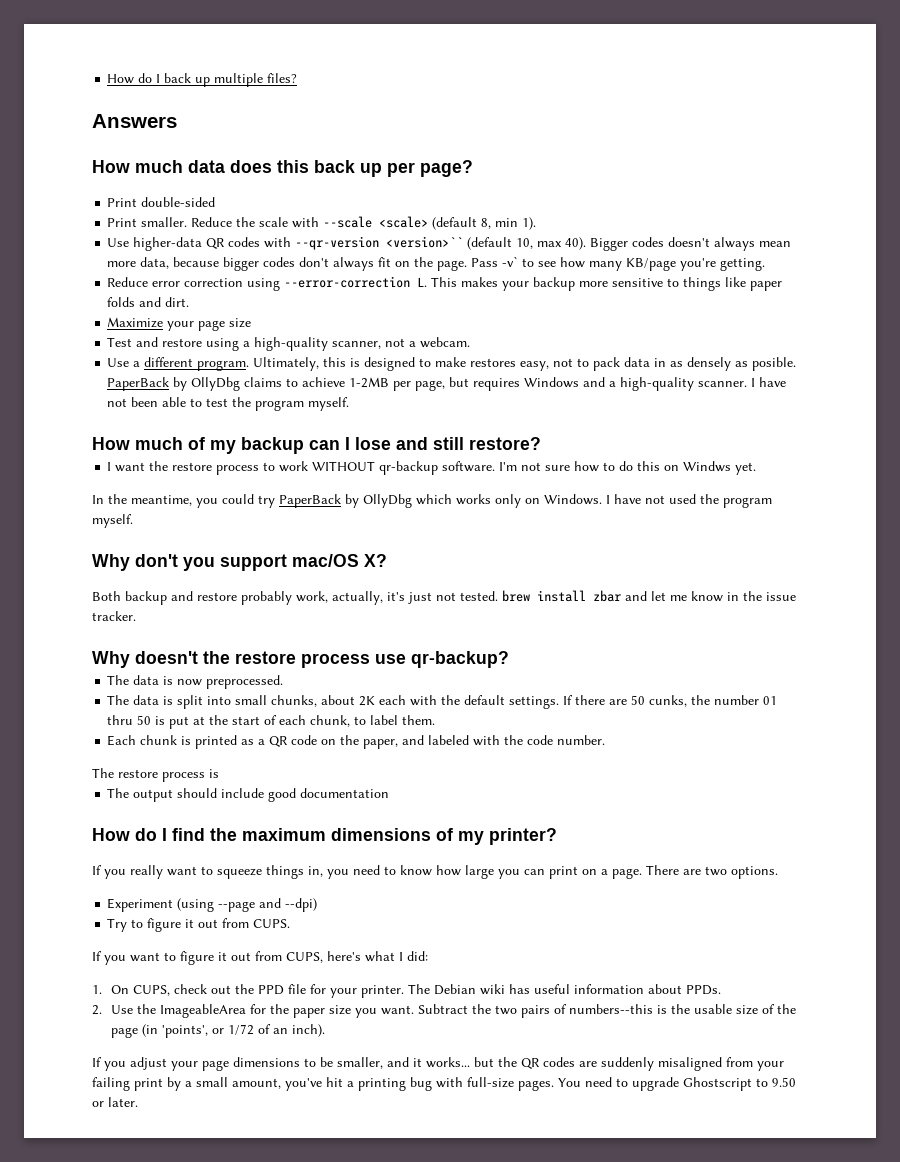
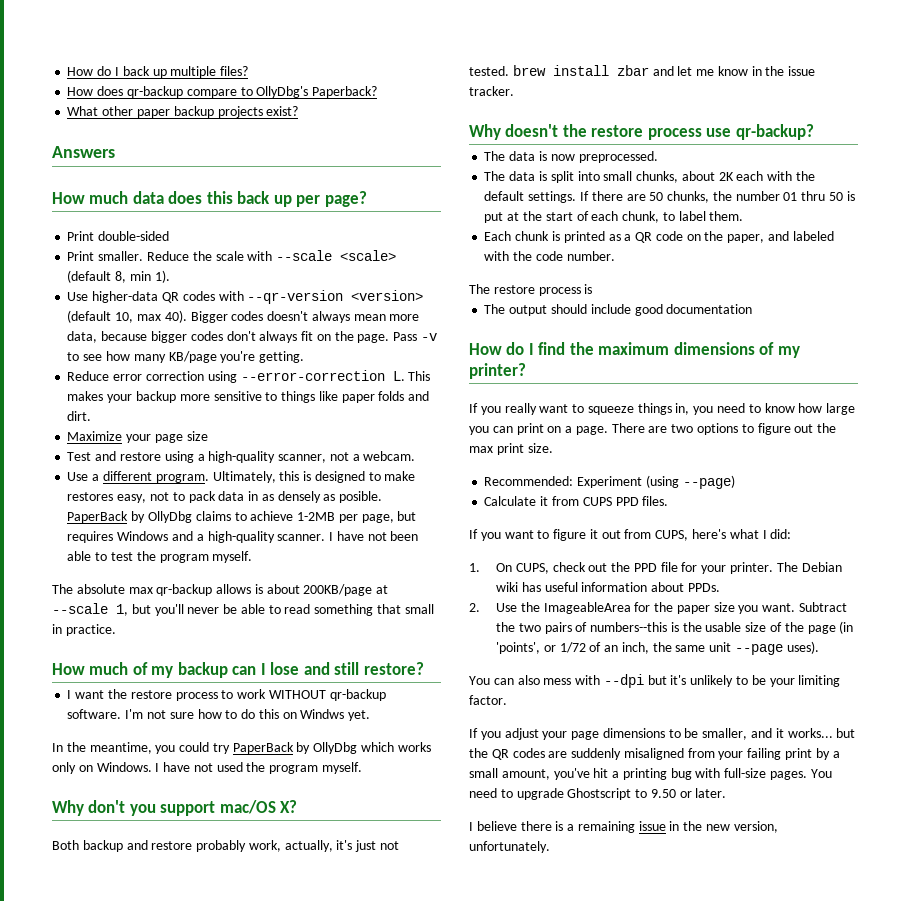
+ How does qr-backup compare to OllyDbg's Paperback?
+ What other paper backup projects exist?
- Use higher-data QR codes with --qr-version <version>`` (default 10, max 40).
+ Use higher-data QR codes with --qr-version <version> (default 10, max 40).
- Pass -v` to see how many KB/page you're getting.
+ Pass -v to see how many KB/page you're getting.
+ The absolute max qr-backup allows is about 200KB/page at --scale 1, but you'll never be able to read something that small in practice.
- If there are 50 cunks, the number 01 thru 50 is put at the start of each chunk, to label them.
+ If there are 50 chunks, the number 01 thru 50 is put at the start of each chunk, to label them.
- There are two options.
- Experiment (using --page and --dpi)
- Try to figure it out from CUPS.
+ There are two options to figure out the max print size.
+ Recommended: Experiment (using --page)
+ Calculate it from CUPS PPD files.
- Subtract the two pairs of numbers--this is the usable size of the page (in 'points', or 1/72 of an inch).
+ Subtract the two pairs of numbers--this is the usable size of the page (in 'points', or 1/72 of an inch, the same unit --page uses).
+ You can also mess with --dpi but it's unlikely to be your limiting factor.
+ I believe there is a remaining issue in the new version, unfortunately.

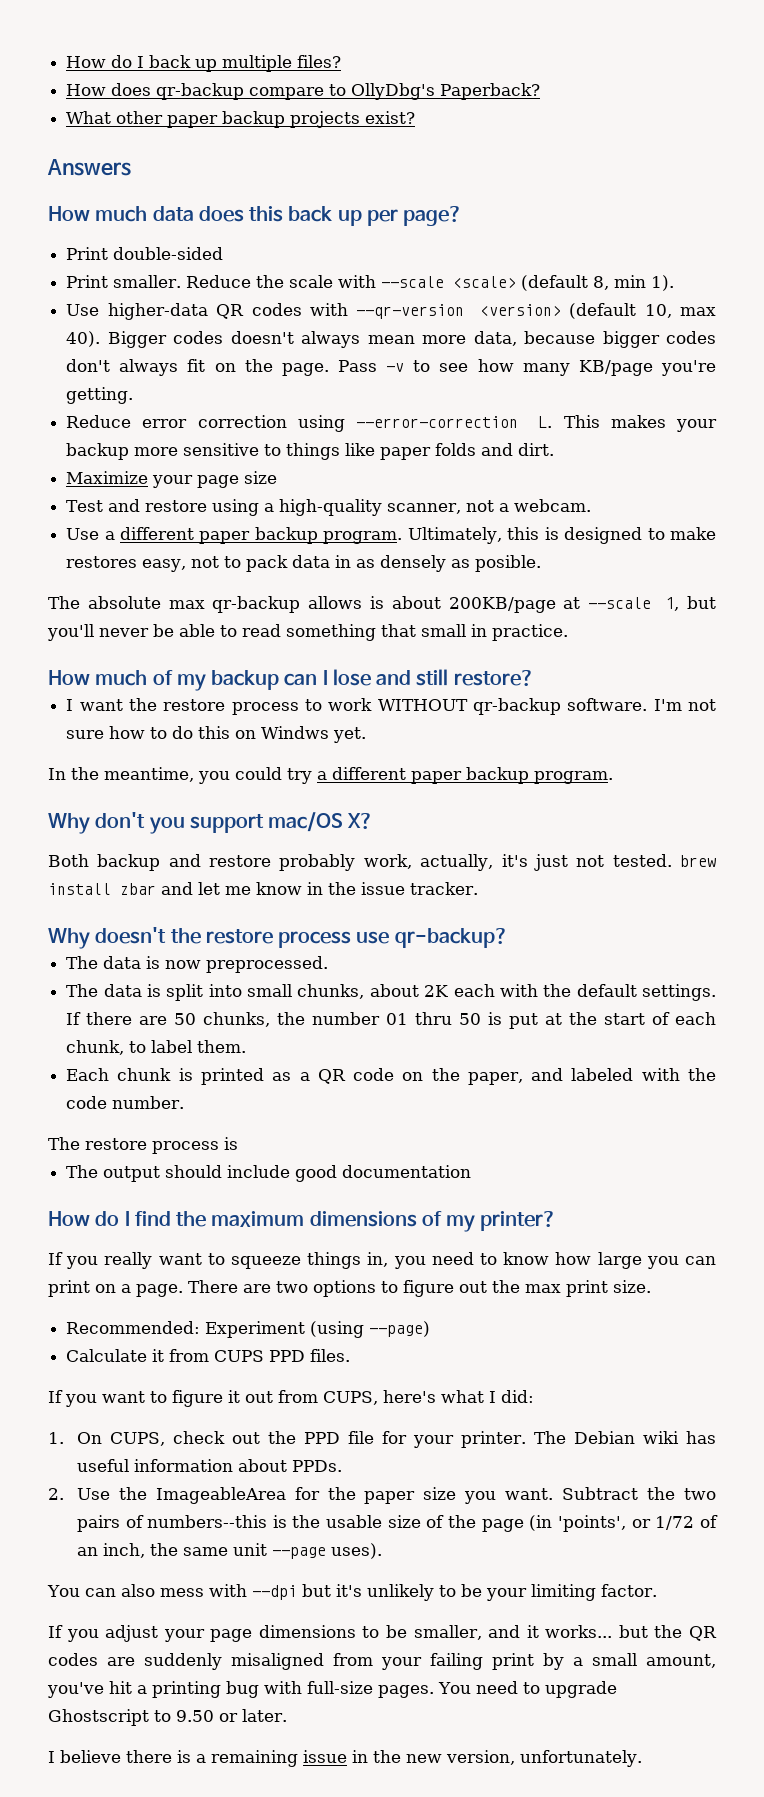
- Use a different program.
+ Use a different paper backup program.
- PaperBack by OllyDbg claims to achieve 1-2MB per page, but requires Windows and a high-quality scanner. I have not been able to test the program myself.
- In the meantime, you could try PaperBack by OllyDbg which works only on Windows. I have not used the program myself.
+ In the meantime, you could try a different paper backup program.

